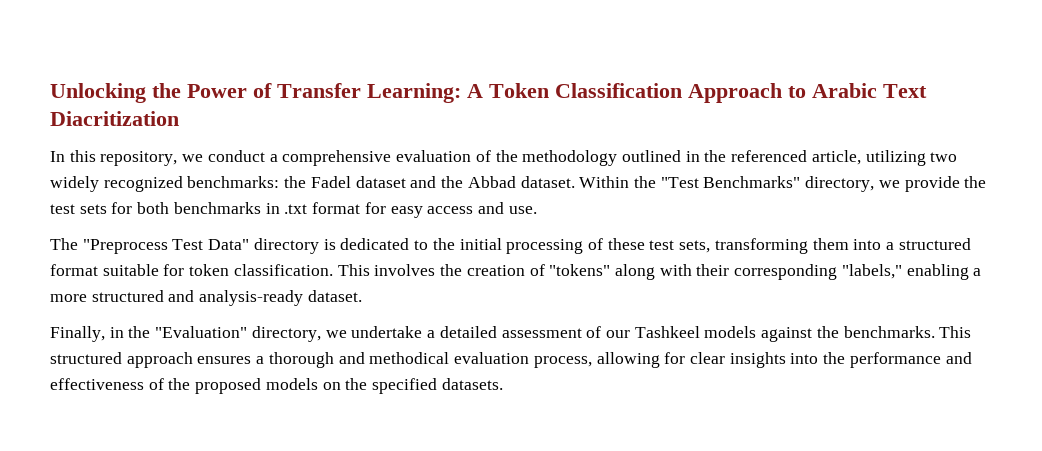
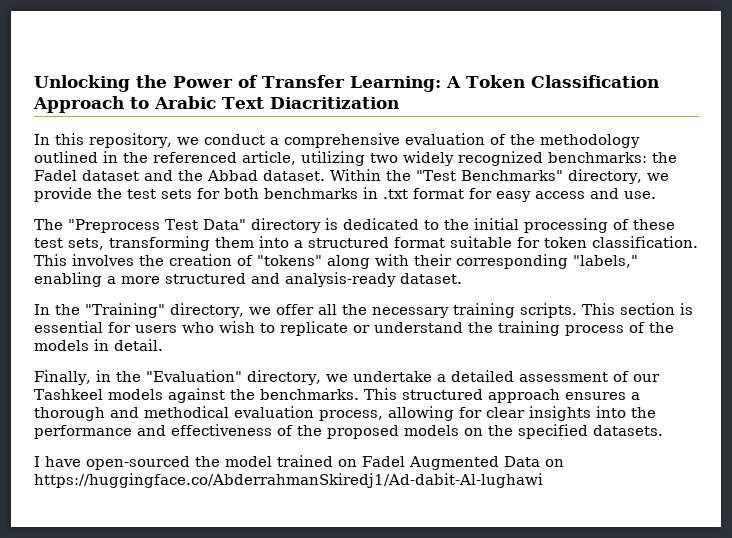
+ In the "Training" directory, we offer all the necessary training scripts. This section is essential for users who wish to replicate or understand the training process of the models in detail.
+ I have open-sourced the model trained on Fadel Augmented Data on https://huggingface.co/AbderrahmanSkiredj1/Ad-dabit-Al-lughawi

